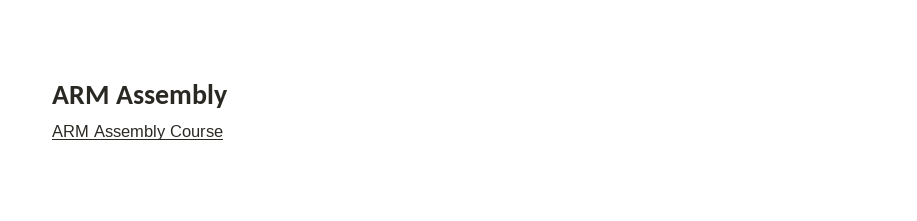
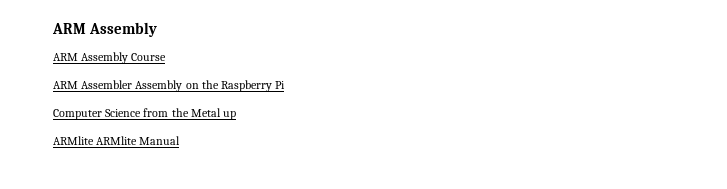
+ ARM Assembler Assembly on the Raspberry Pi
+ Computer Science from the Metal up
+ ARMlite ARMlite Manual

